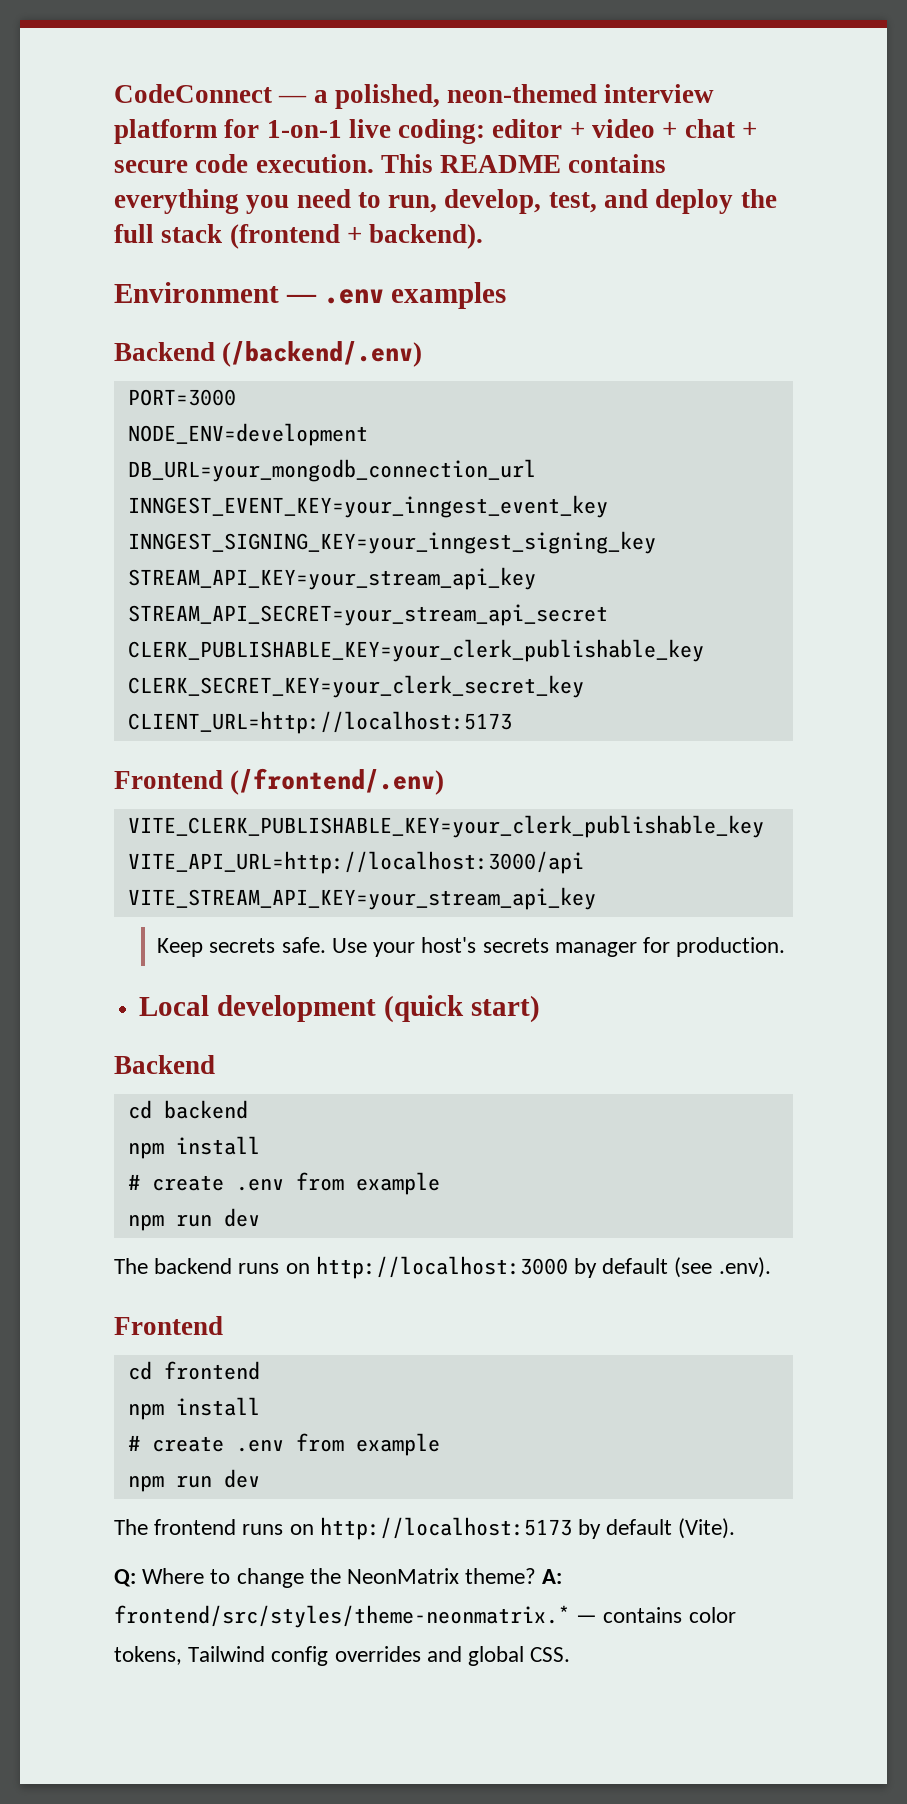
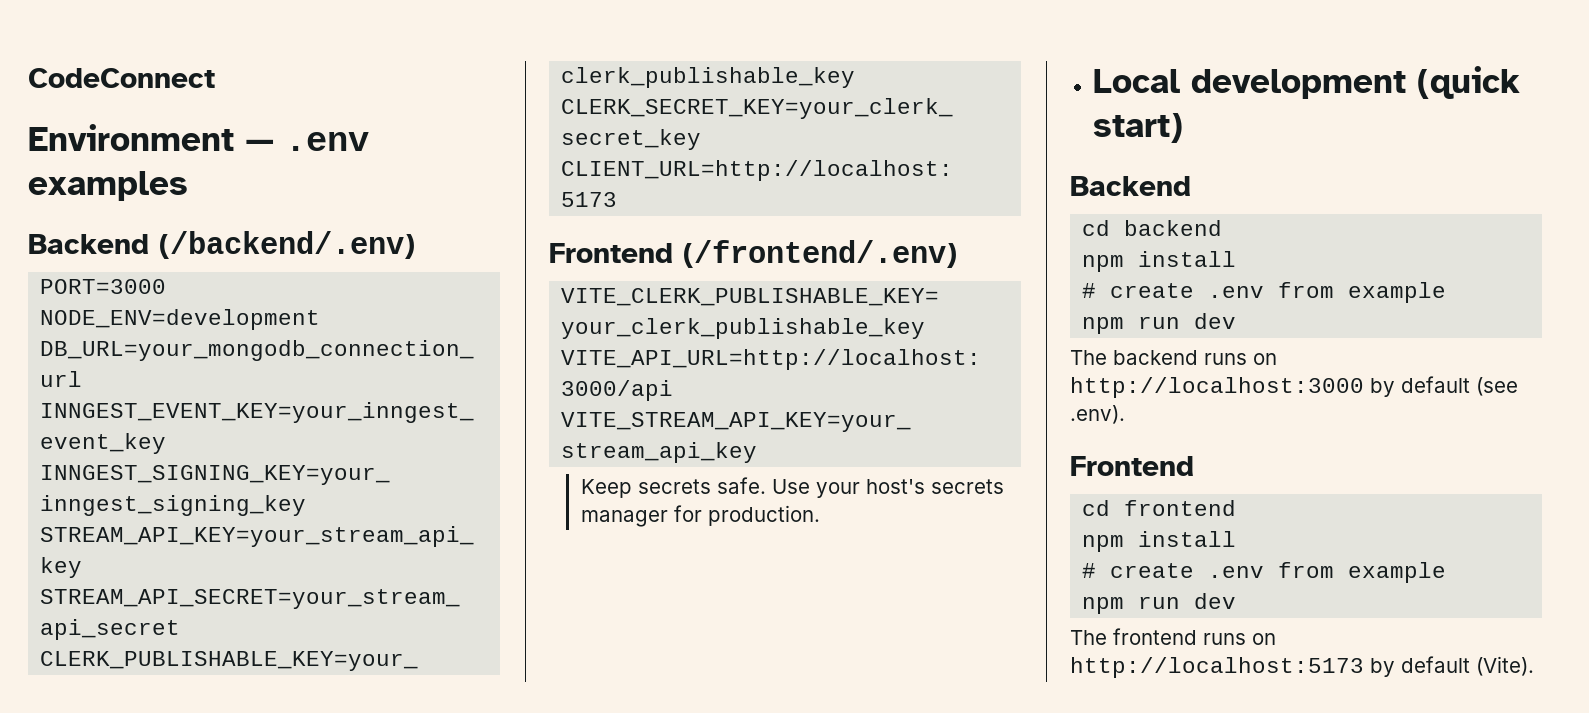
- CodeConnect — a polished, neon-themed interview platform for 1-on-1 live coding: editor + video + chat + secure code execution. This README contains everything you need to run, develop, test, and deploy the full stack (frontend + backend).
+ CodeConnect
- Q: Where to change the NeonMatrix theme? A: frontend/src/styles/theme-neonmatrix.* — contains color tokens, Tailwind config overrides and global CSS.

